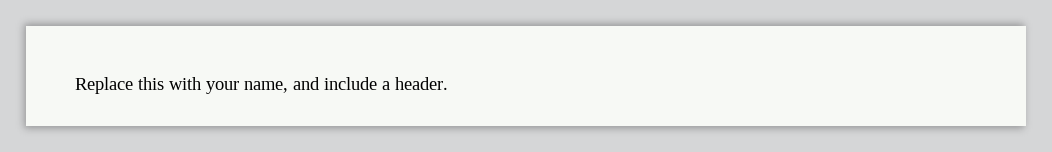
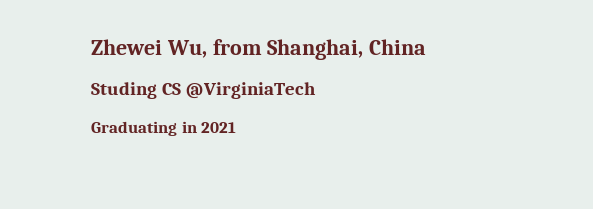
- Replace this with your name, and include a header.
+ Zhewei Wu, from Shanghai, China
+ Studing CS @VirginiaTech
+ Graduating in 2021

